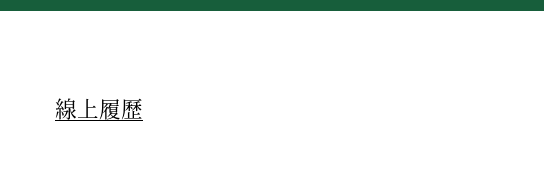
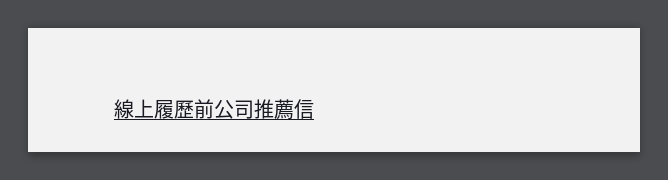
- 線上履歷
+ 線上履歷前公司推薦信

